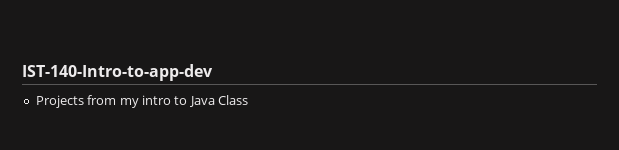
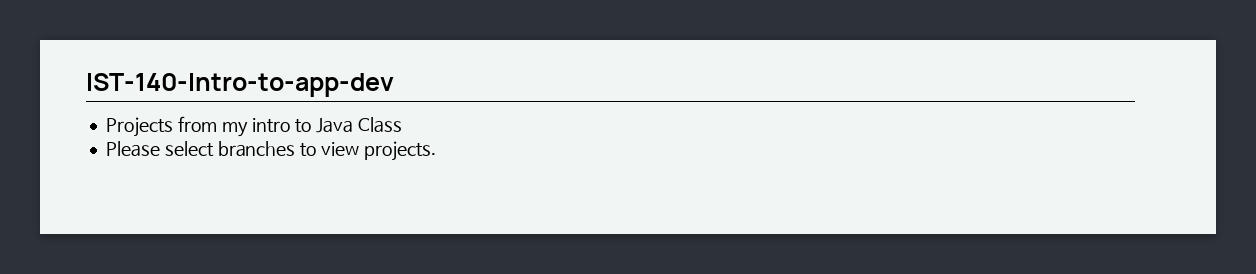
+ Please select branches to view projects.

